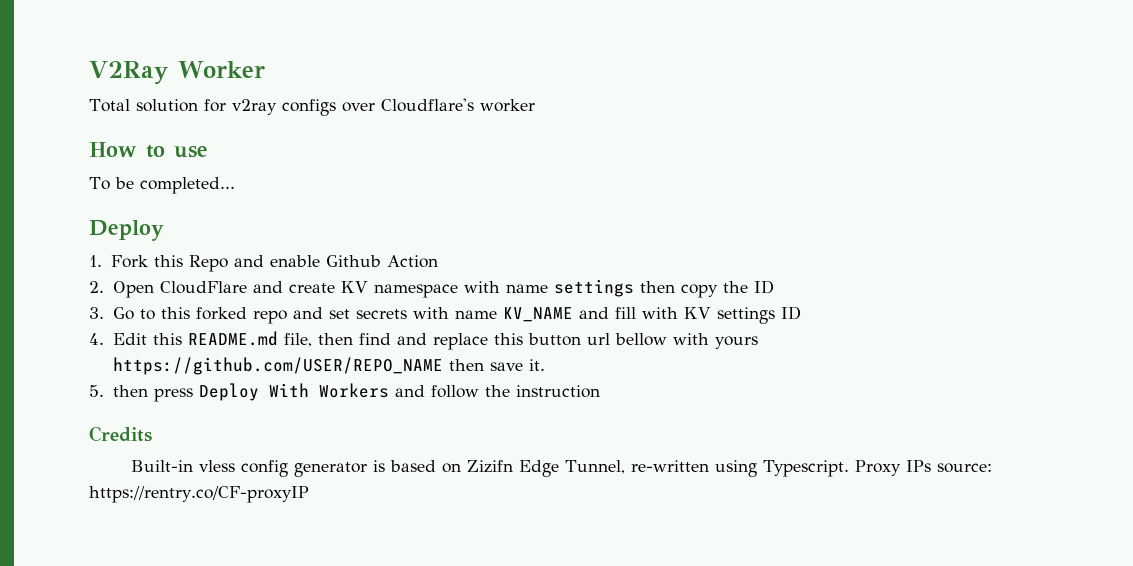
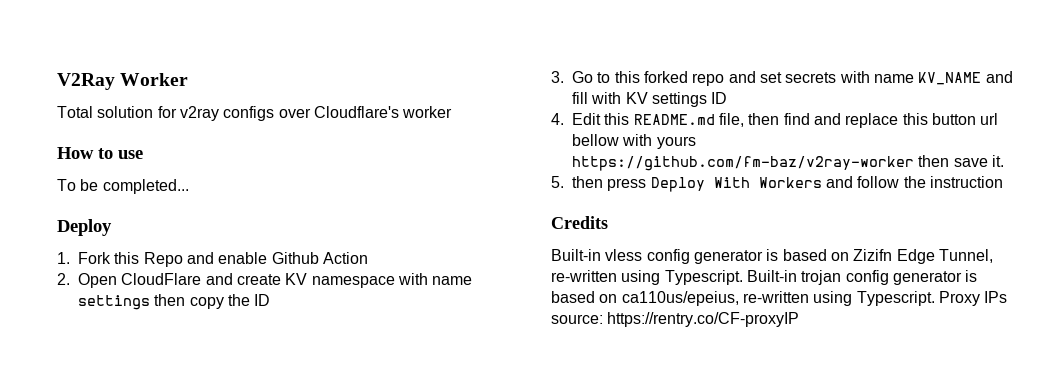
- 4. Edit this README.md file, then find and replace this button url bellow with yours https://github.com/USER/REPO_NAME then save it.
+ 4. Edit this README.md file, then find and replace this button url bellow with yours https://github.com/fm-baz/v2ray-worker then save it.
+ Built-in trojan config generator is based on ca110us/epeius, re-written using Typescript.

